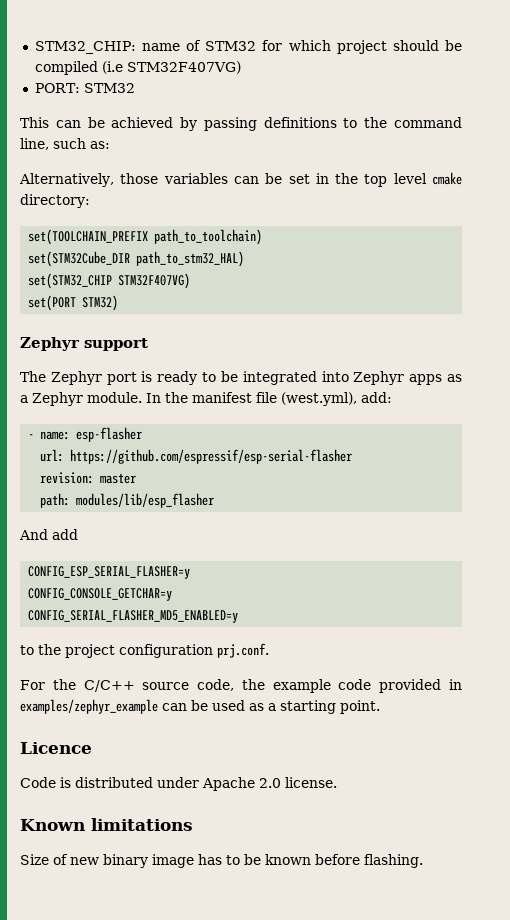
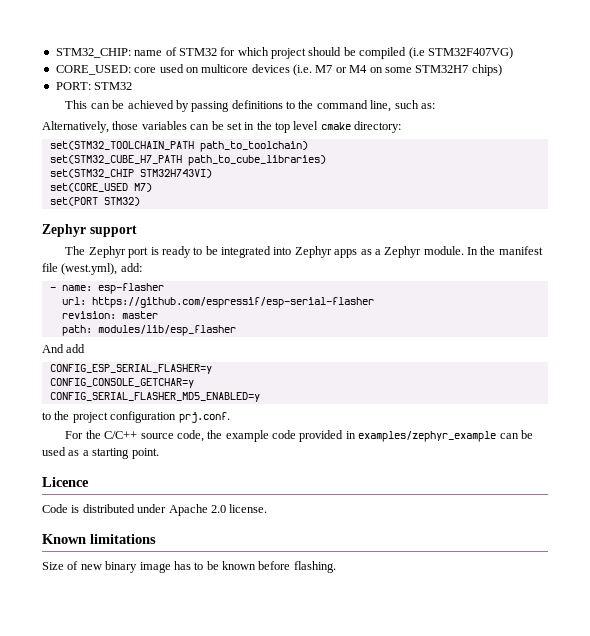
+ CORE_USED: core used on multicore devices (i.e. M7 or M4 on some STM32H7 chips)
- set(TOOLCHAIN_PREFIX path_to_toolchain)
+ set(STM32_TOOLCHAIN_PATH path_to_toolchain)
- set(STM32Cube_DIR path_to_stm32_HAL)
+ set(STM32_CUBE_H7_PATH path_to_cube_libraries)
- set(STM32_CHIP STM32F407VG)
+ set(STM32_CHIP STM32H743VI)
+ set(CORE_USED M7)

